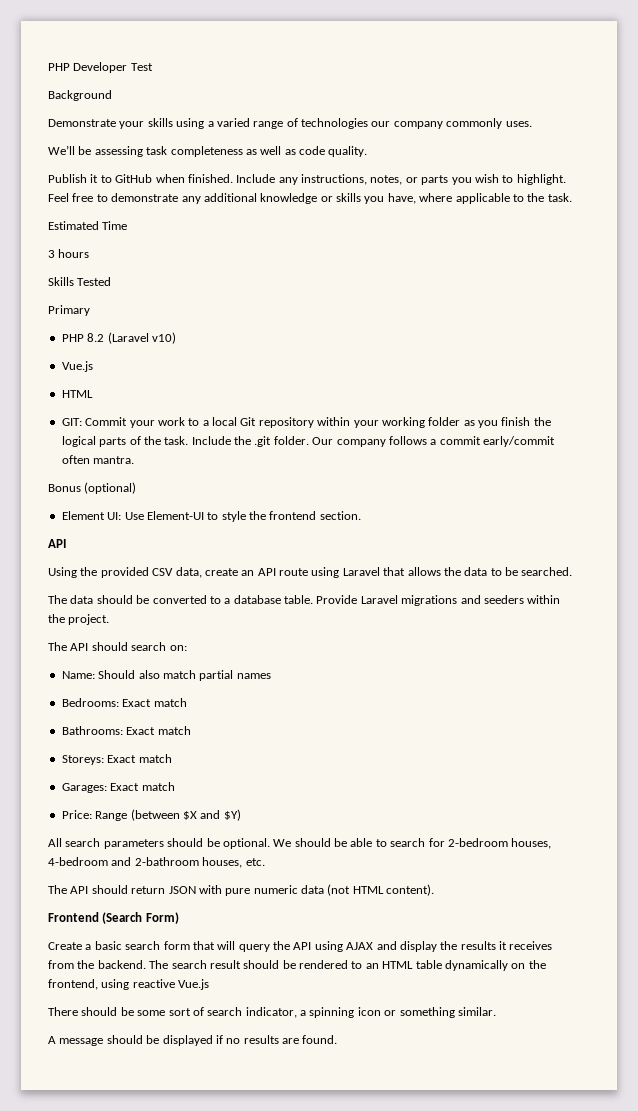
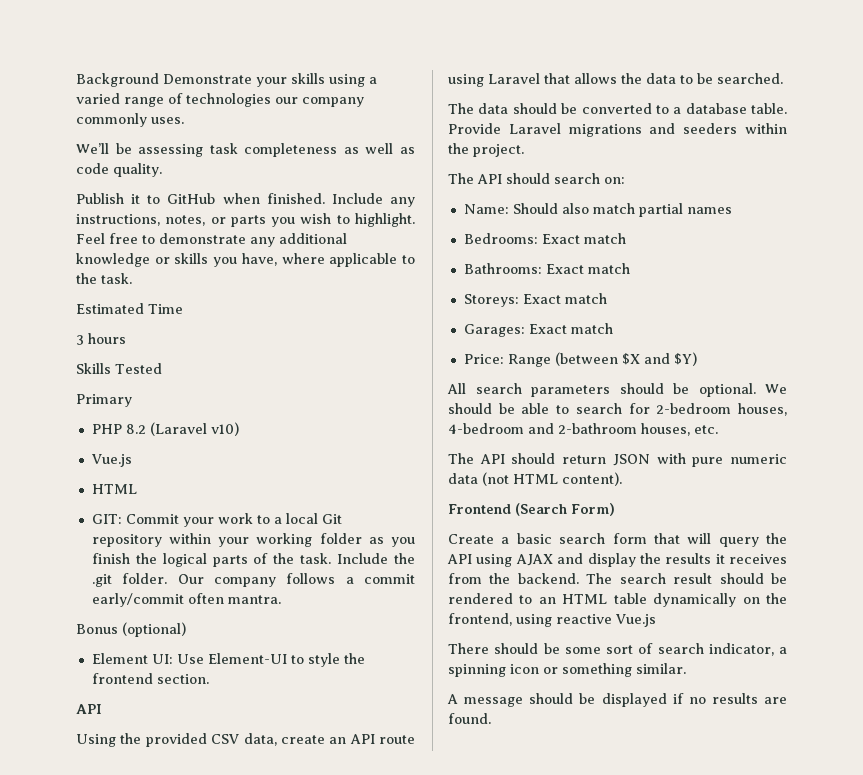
- PHP Developer Test
- Background
- Demonstrate your skills using a varied range of technologies our company commonly uses.
+ Background Demonstrate your skills using a varied range of technologies our company commonly uses.

